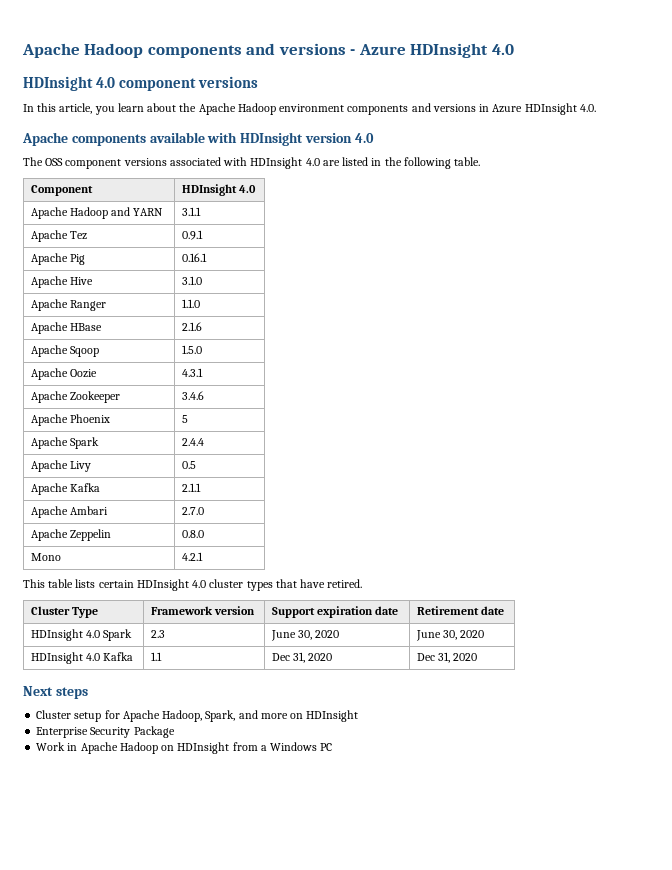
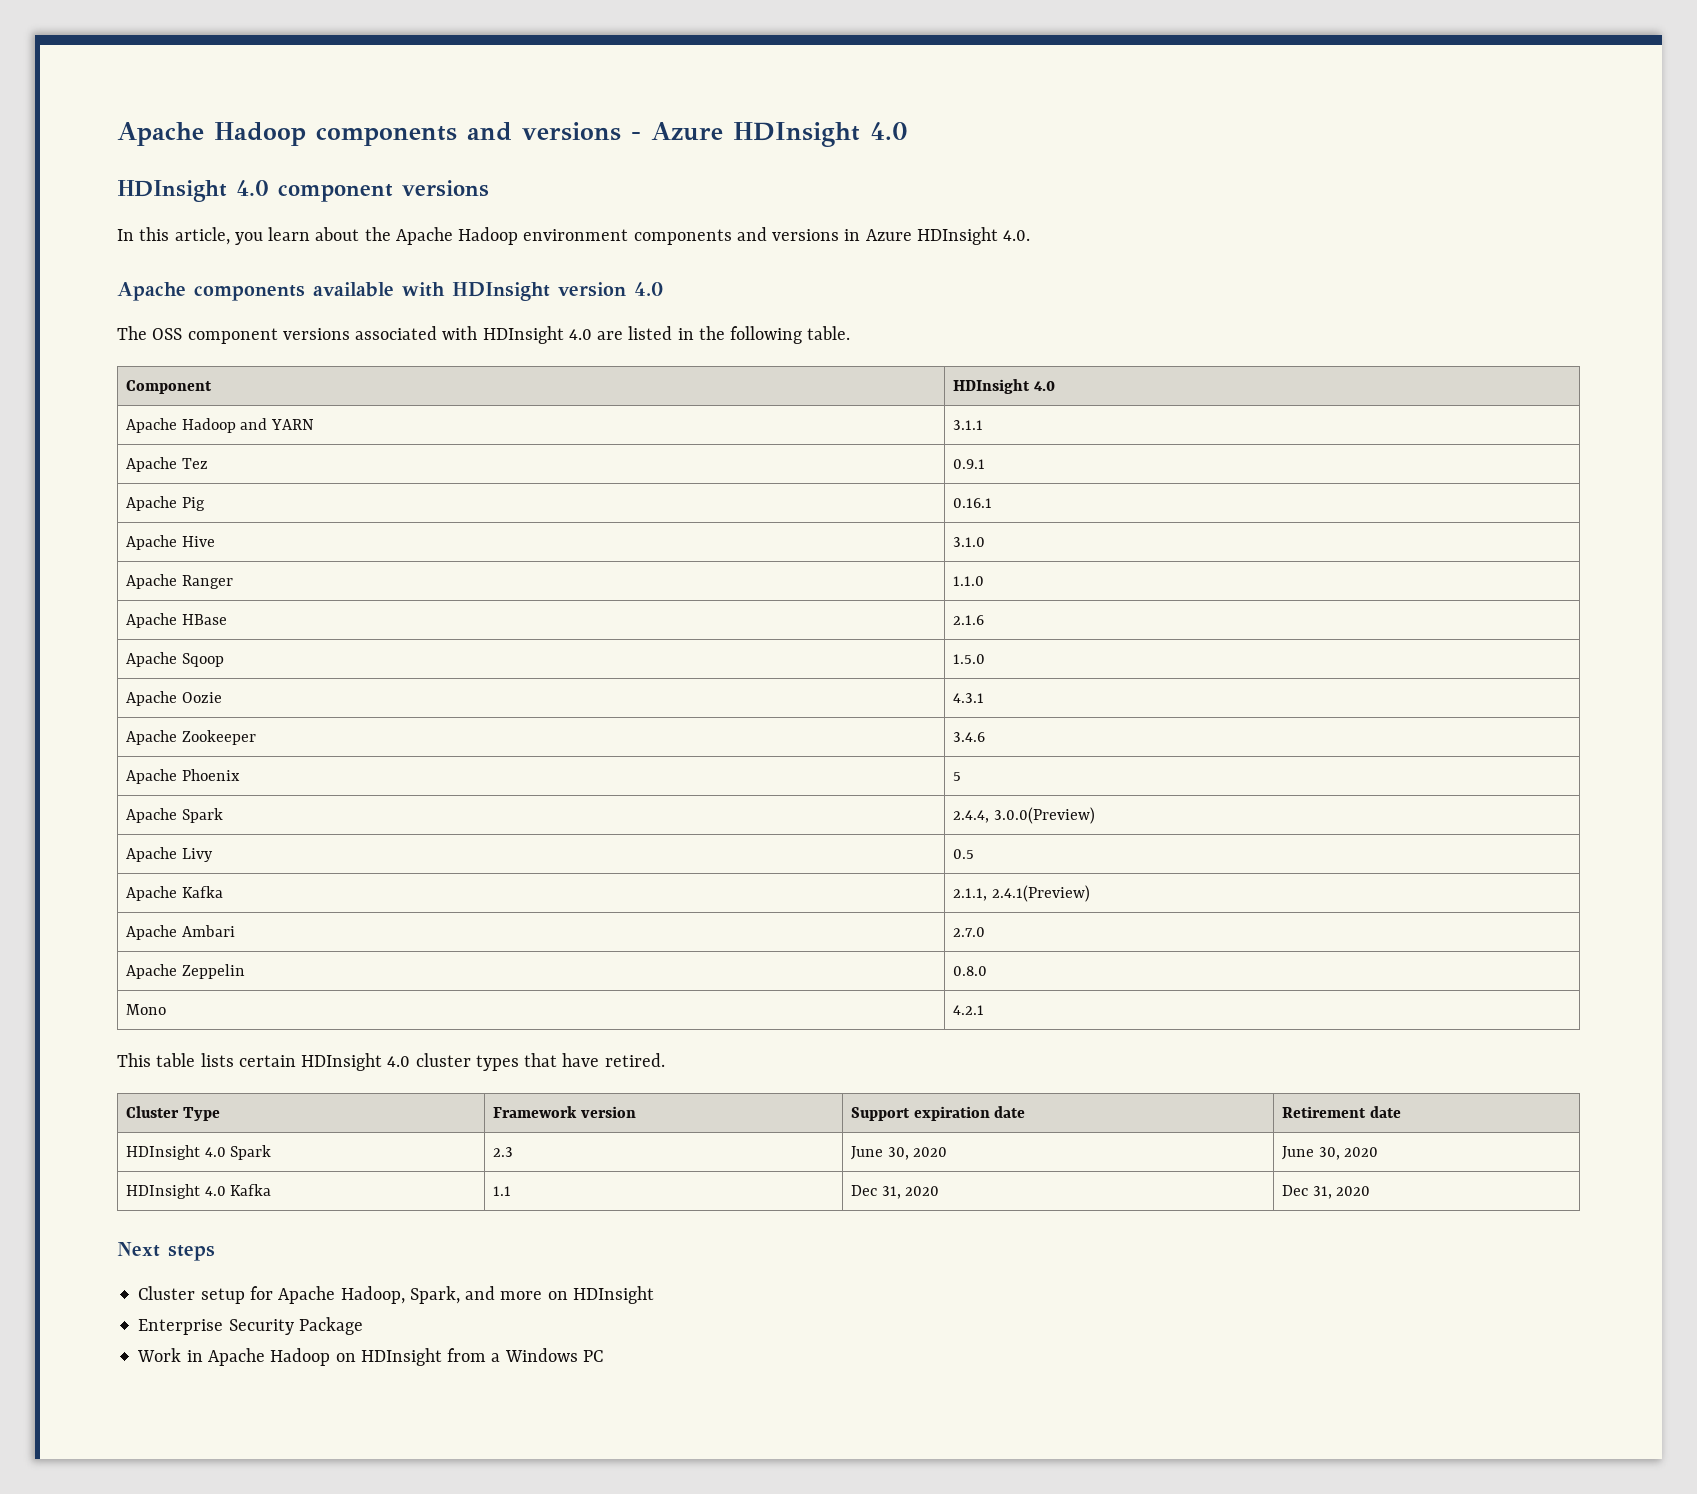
- Apache Spark | 2.4.4
+ Apache Spark | 2.4.4, 3.0.0(Preview)
- Apache Kafka | 2.1.1
+ Apache Kafka | 2.1.1, 2.4.1(Preview)

